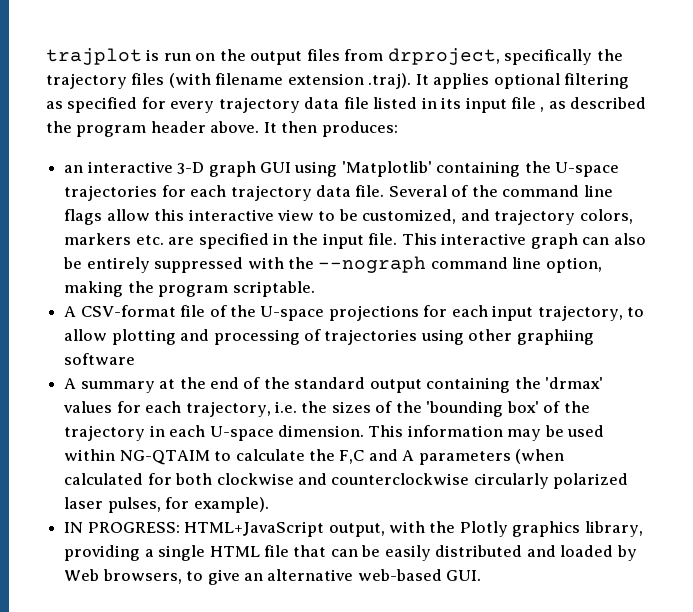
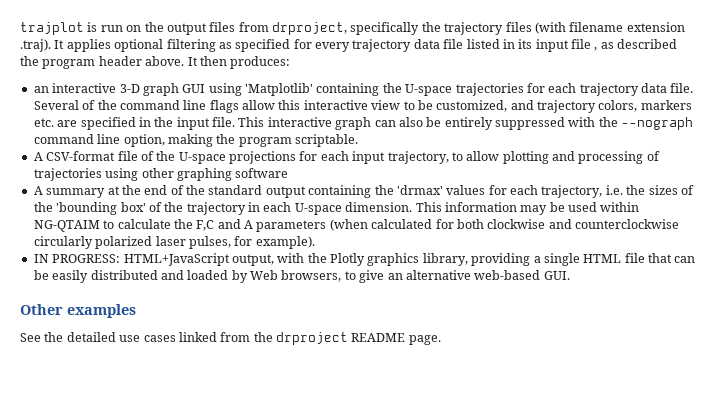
- A CSV-format file of the U-space projections for each input trajectory, to allow plotting and processing of trajectories using other graphiing software
+ A CSV-format file of the U-space projections for each input trajectory, to allow plotting and processing of trajectories using other graphing software
+ Other examples
+ See the detailed use cases linked from the drproject README page.

